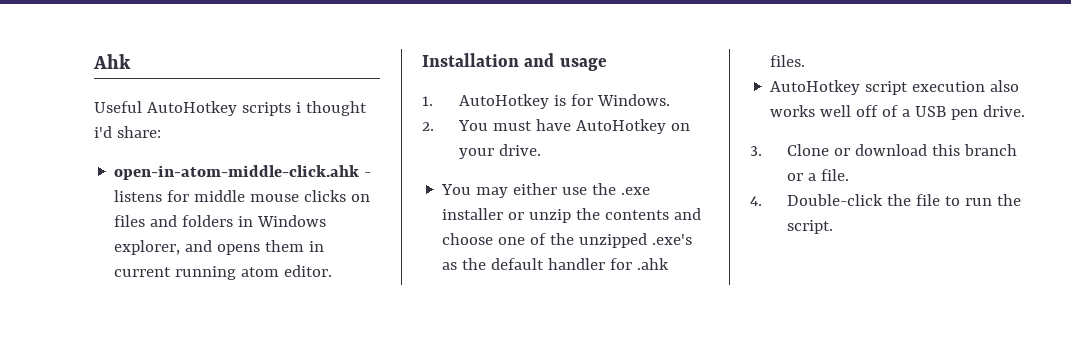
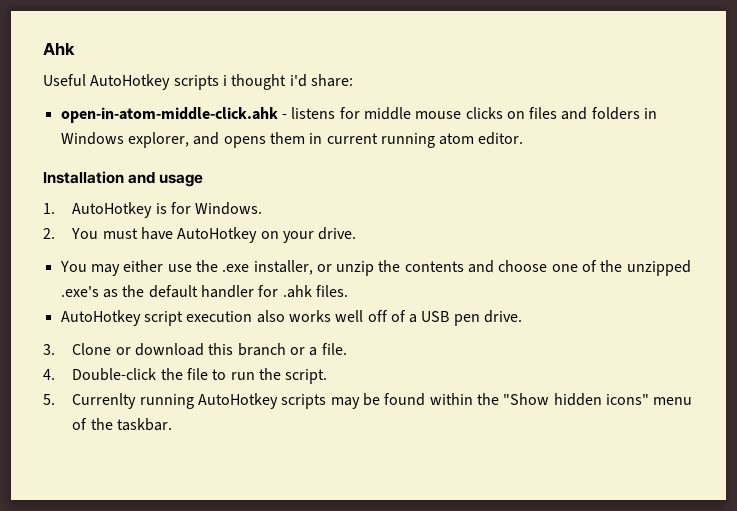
- You may either use the .exe installer or unzip the contents and choose one of the unzipped .exe's as the default handler for .ahk files.
+ You may either use the .exe installer, or unzip the contents and choose one of the unzipped .exe's as the default handler for .ahk files.
+ 5. Currenlty running AutoHotkey scripts may be found within the "Show hidden icons" menu of the taskbar.

